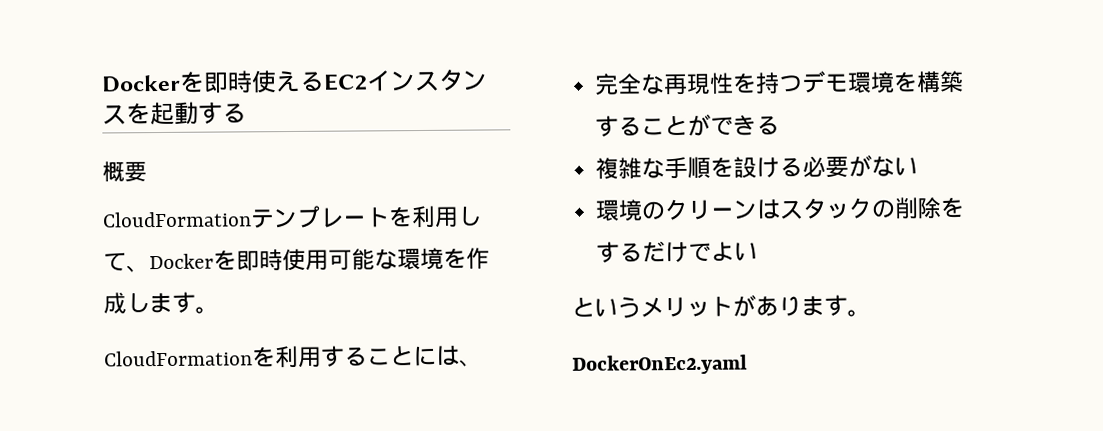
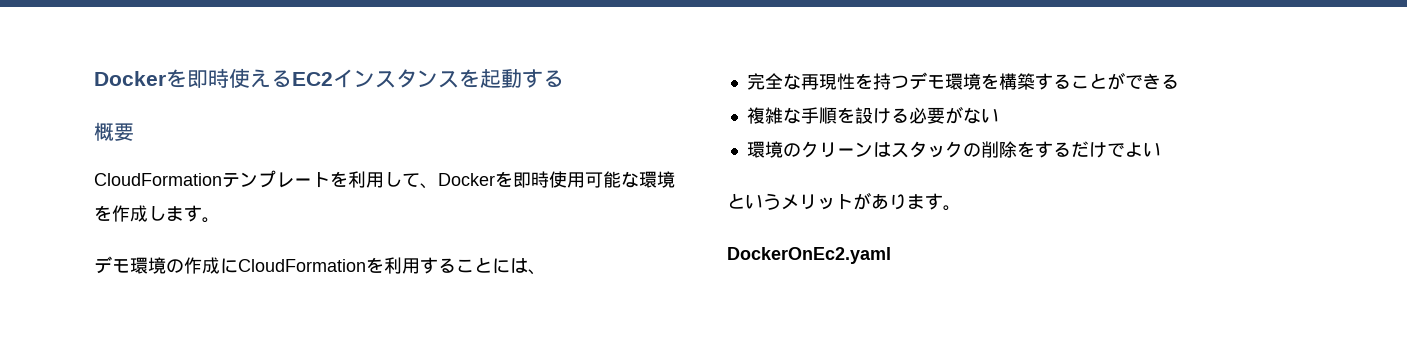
- CloudFormationを利用することには、
+ デモ環境の作成にCloudFormationを利用することには、

